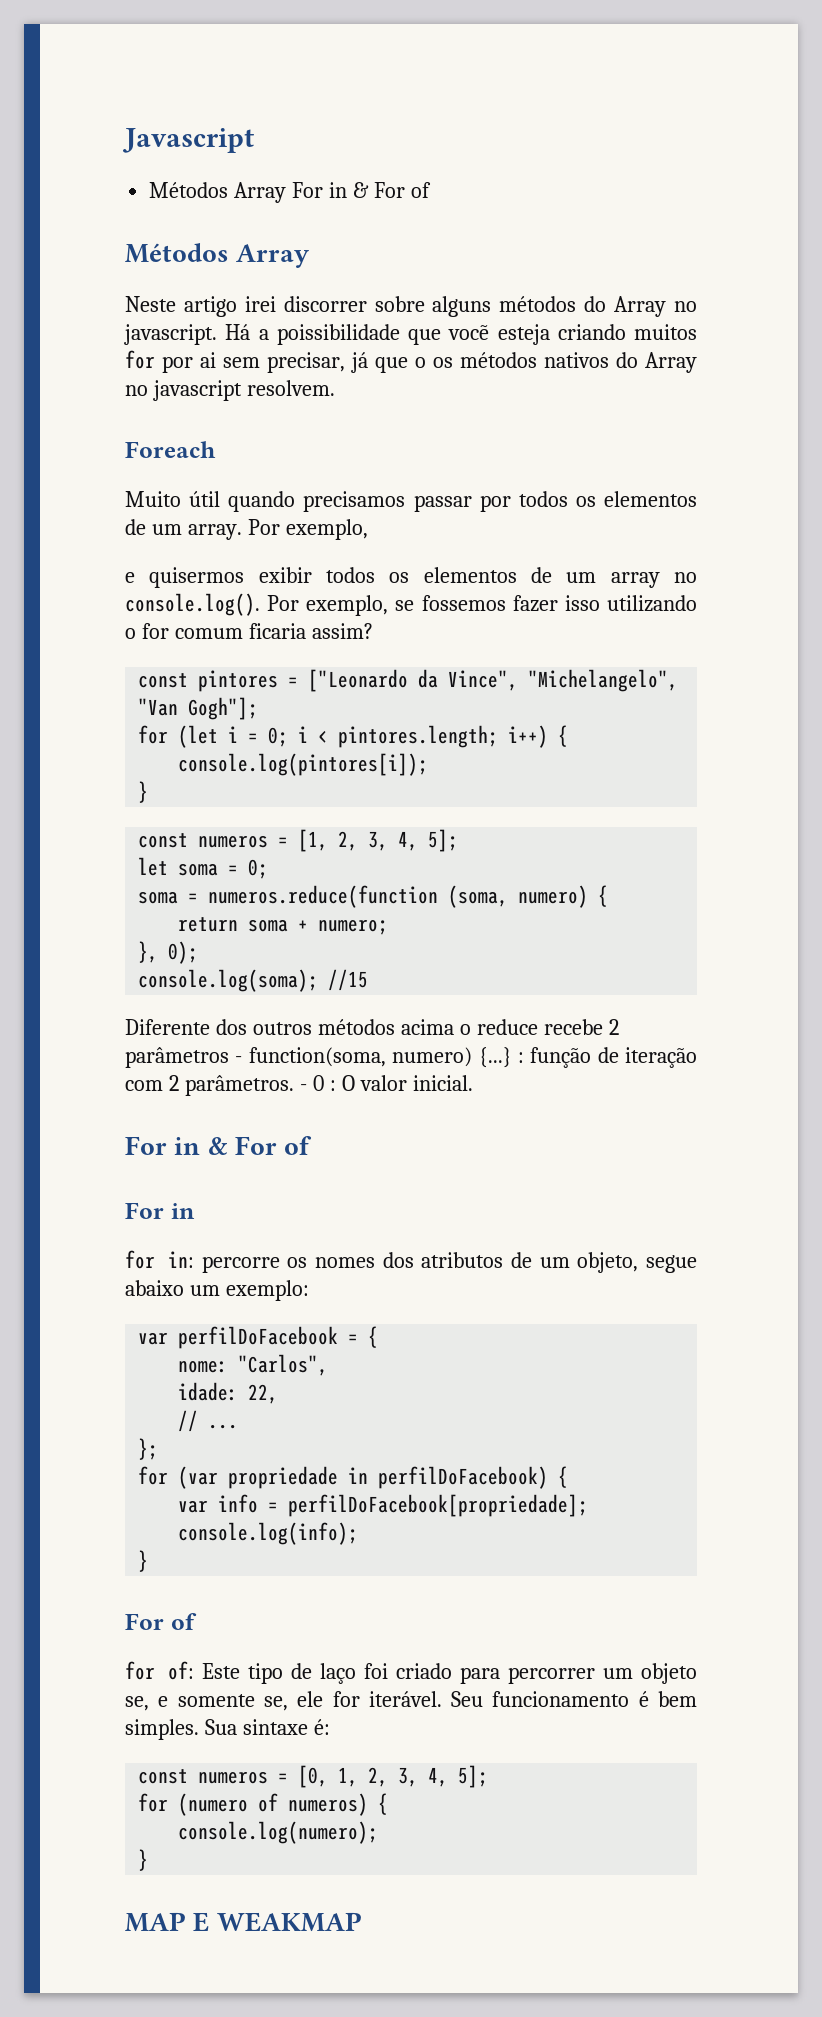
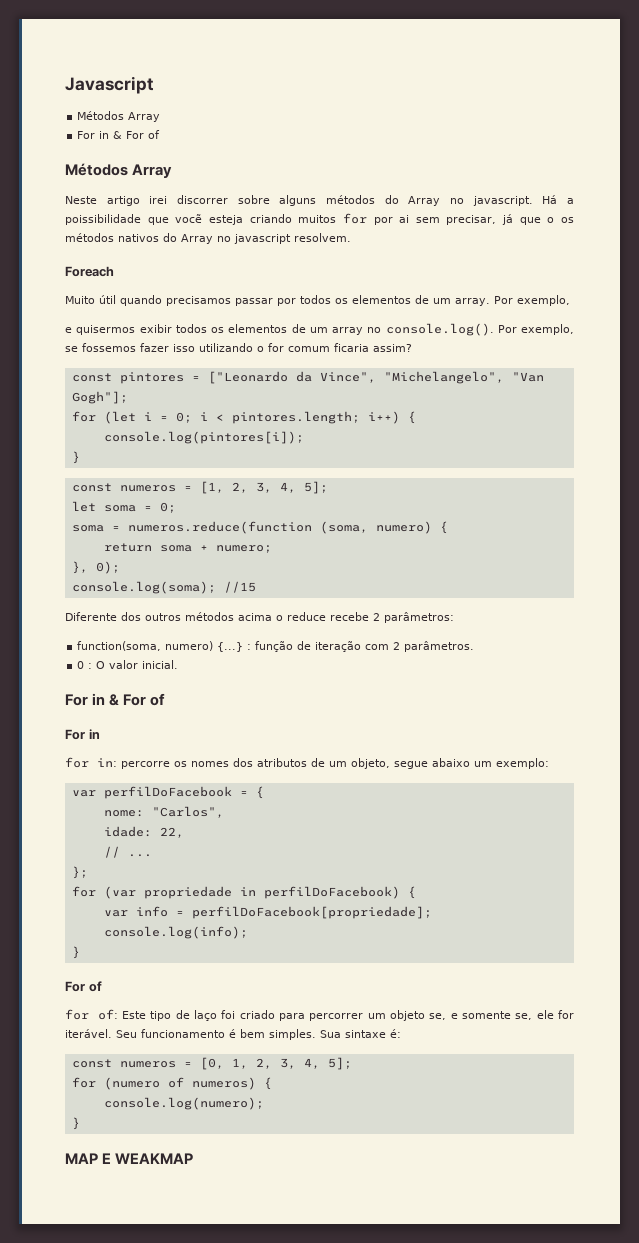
  Javascript
- Métodos Array For in & For of
+ Métodos Array
+ For in & For of
- Diferente dos outros métodos acima o reduce recebe 2 parâmetros - function(soma, numero) {...} : função de iteração com 2 parâmetros. - 0 : O valor inicial.
+ Diferente dos outros métodos acima o reduce recebe 2 parâmetros:
+ function(soma, numero) {...} : função de iteração com 2 parâmetros.
+ 0 : O valor inicial.

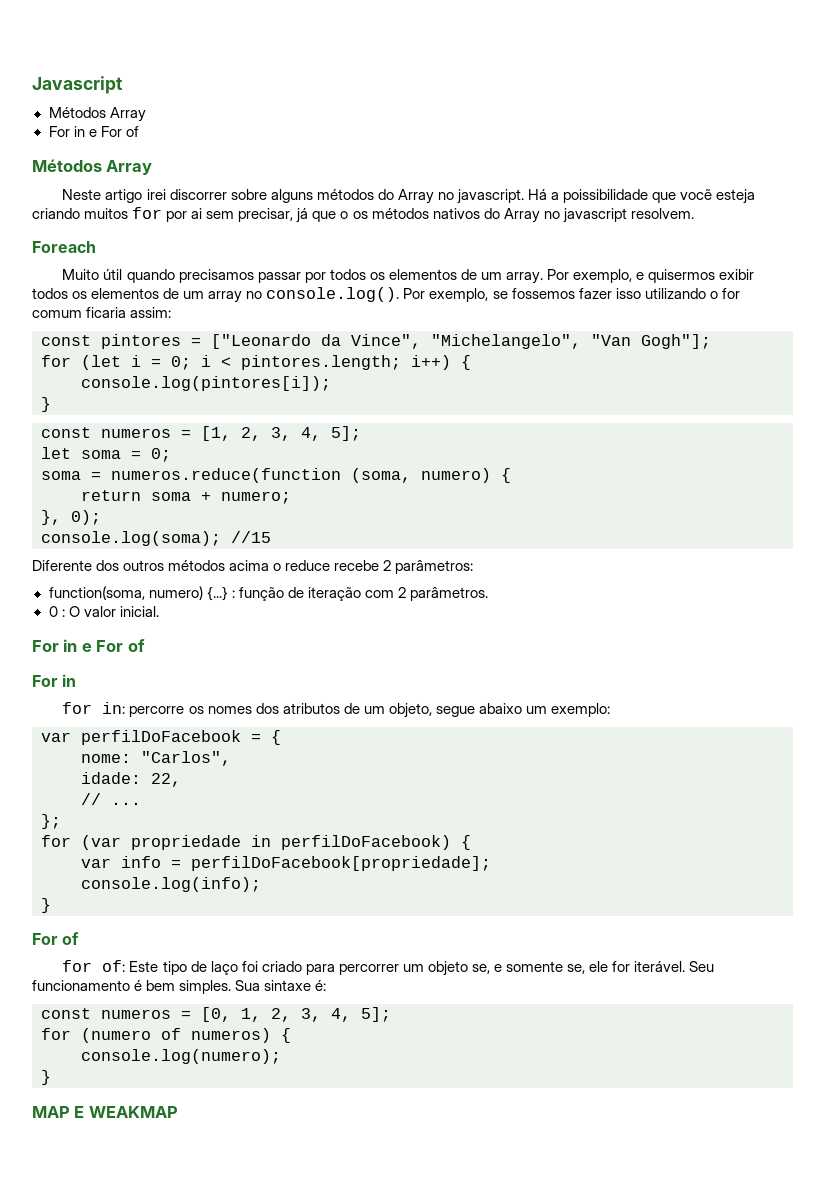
  Javascript
  Métodos Array
- For in & For of
+ For in e For of
- Muito útil quando precisamos passar por todos os elementos de um array. Por exemplo,
- e quisermos exibir todos os elementos de um array no console.log(). Por exemplo, se fossemos fazer isso utilizando o for comum ficaria assim?
+ Muito útil quando precisamos passar por todos os elementos de um array. Por exemplo, e quisermos exibir todos os elementos de um array no console.log(). Por exemplo, se fossemos fazer isso utilizando o for comum ficaria assim:
  0 : O valor inicial.
- For in & For of
+ For in e For of

